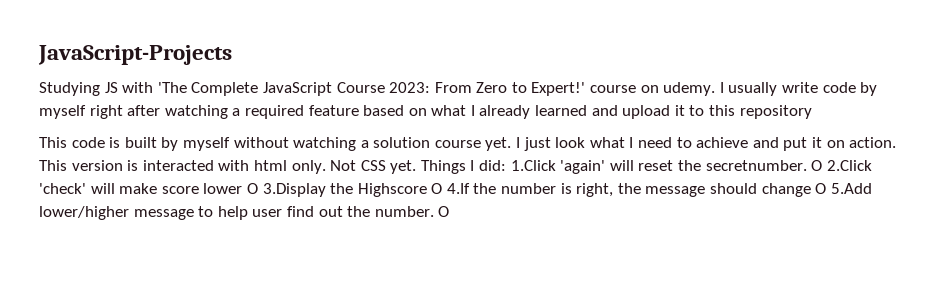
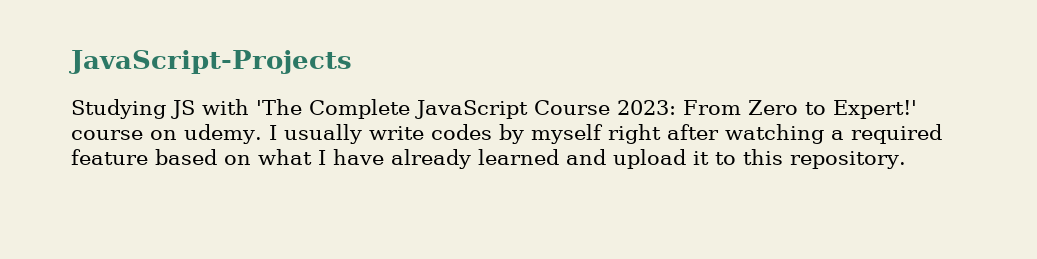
- I usually write code by myself right after watching a required feature based on what I already learned and upload it to this repository
- This code is built by myself without watching a solution course yet. I just look what I need to achieve and put it on action. This version is interacted with html only. Not CSS yet. Things I did: 1.Click 'again' will reset the secretnumber. O 2.Click 'check' will make score lower O 3.Display the Highscore O 4.If the number is right, the message should change O 5.Add lower/higher message to help user find out the number. O
+ I usually write codes by myself right after watching a required feature based on what I have already learned and upload it to this repository.

